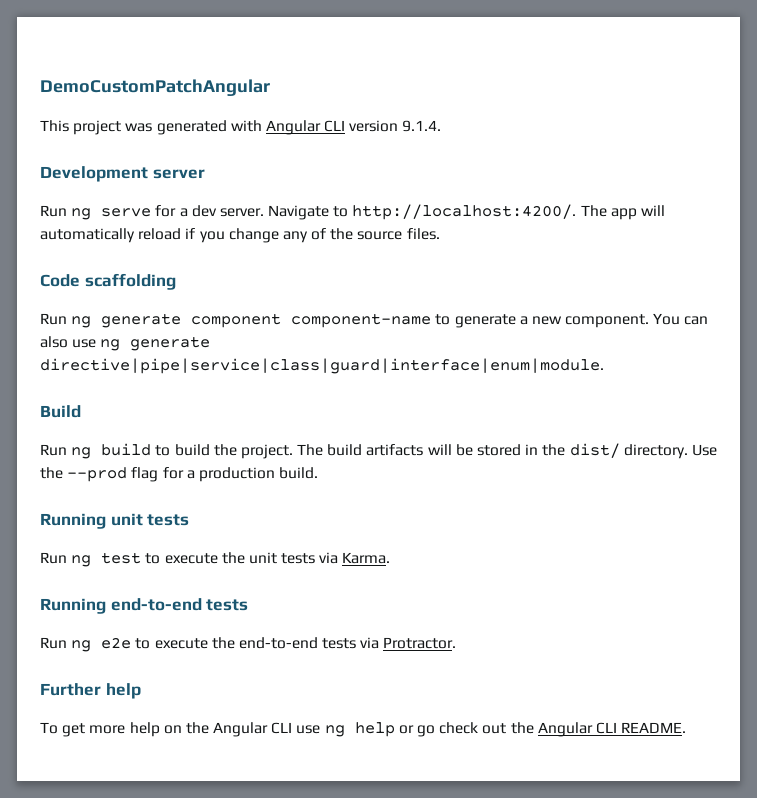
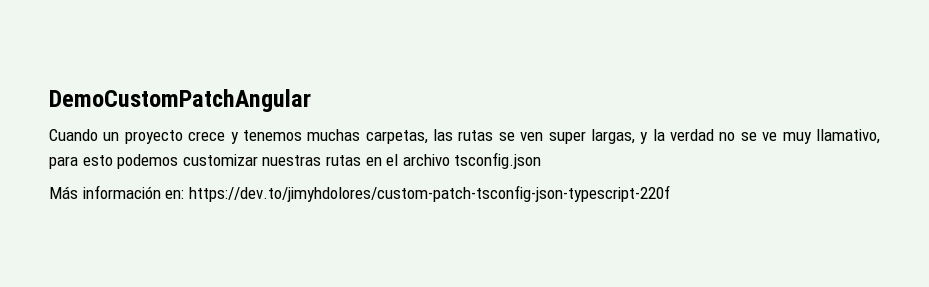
- This project was generated with Angular CLI version 9.1.4.
- Development server
- Run ng serve for a dev server. Navigate to http://localhost:4200/. The app will automatically reload if you change any of the source files.
- Code scaffolding
- Run ng generate component component-name to generate a new component. You can also use ng generate directive|pipe|service|class|guard|interface|enum|module.
- Build
- Run ng build to build the project. The build artifacts will be stored in the dist/ directory. Use the --prod flag for a production build.
- Running unit tests
- Run ng test to execute the unit tests via Karma.
- Running end-to-end tests
- Run ng e2e to execute the end-to-end tests via Protractor.
- Further help
- To get more help on the Angular CLI use ng help or go check out the Angular CLI README.
+ Cuando un proyecto crece y tenemos muchas carpetas, las rutas se ven super largas, y la verdad no se ve muy llamativo, para esto podemos customizar nuestras rutas en el archivo tsconfig.json
+ Más información en: https://dev.to/jimyhdolores/custom-patch-tsconfig-json-typescript-220f

